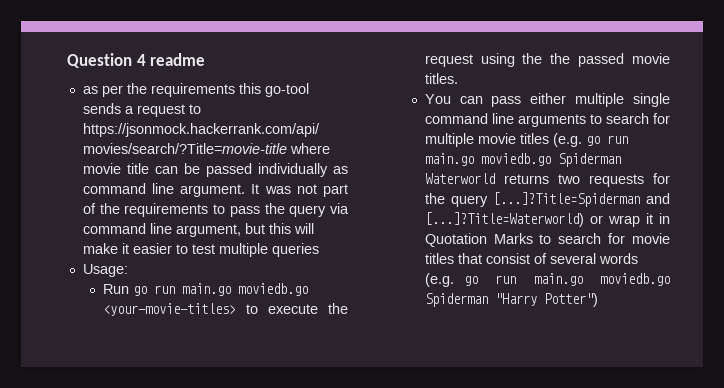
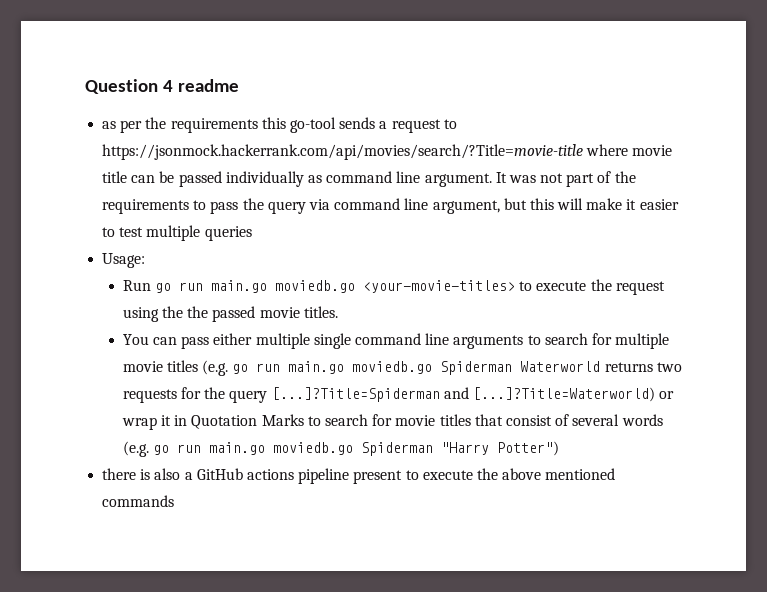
+ there is also a GitHub actions pipeline present to execute the above mentioned commands

